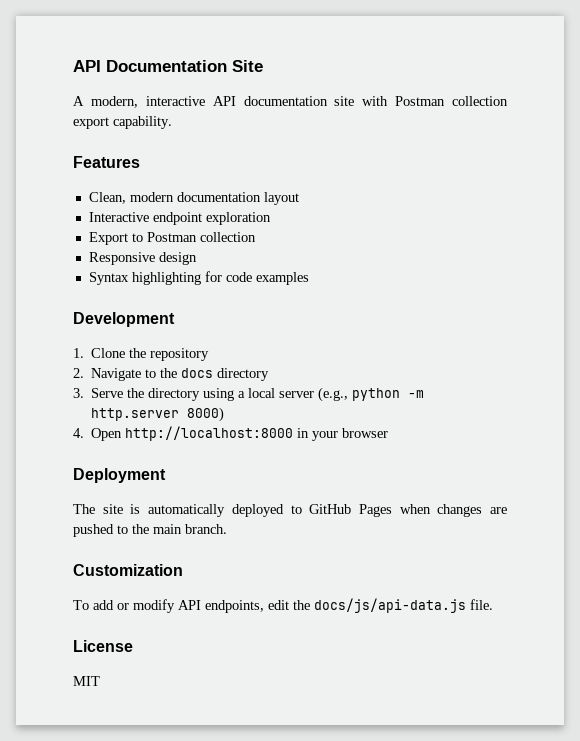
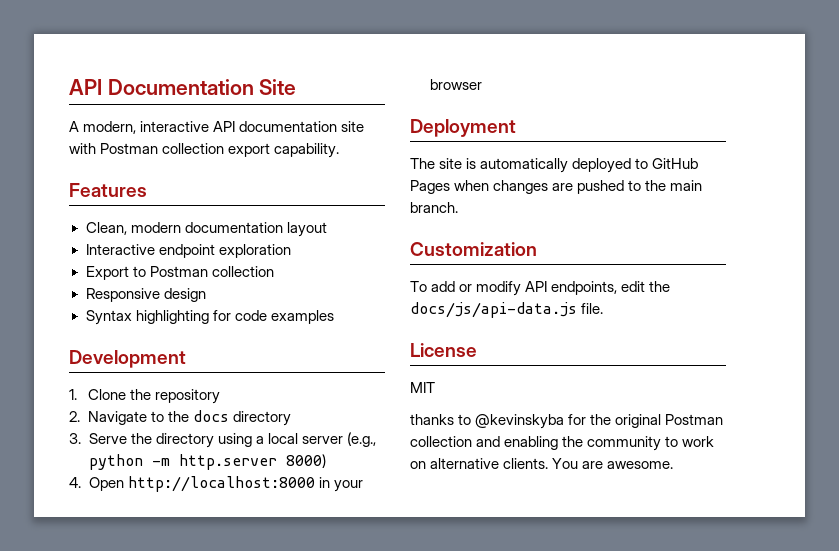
+ thanks to @kevinskyba for the original Postman collection and enabling the community to work on alternative clients. You are awesome.

